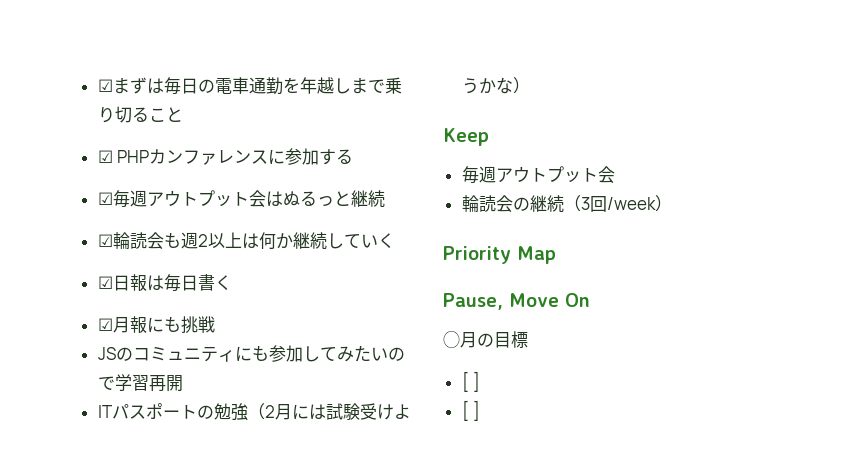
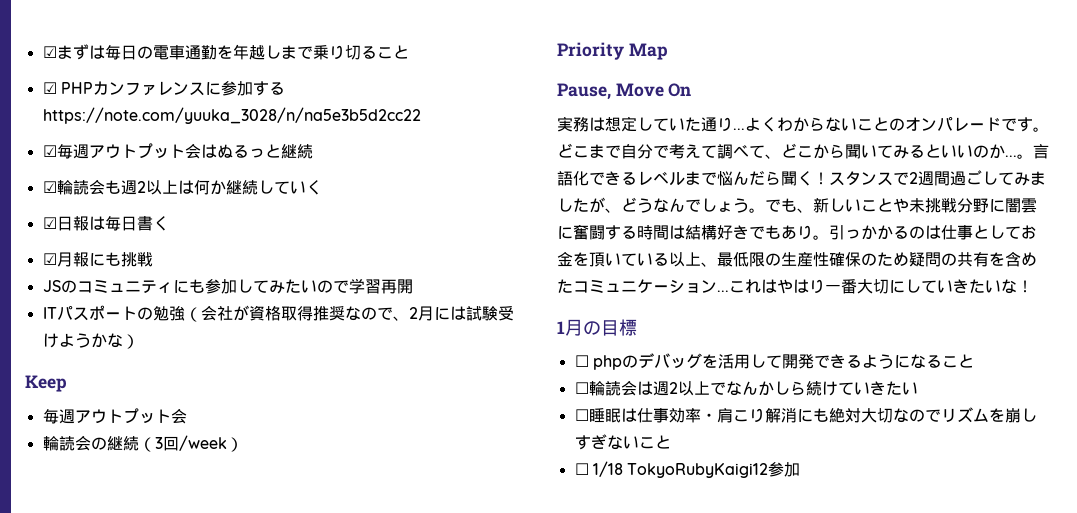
- ☑ PHPカンファレンスに参加する
+ ☑ PHPカンファレンスに参加するhttps://note.com/yuuka_3028/n/na5e3b5d2cc22
- ITパスポートの勉強（2月には試験受けようかな）
+ ITパスポートの勉強（会社が資格取得推奨なので、2月には試験受けようかな）
- ◯月の目標
- [ ]
- [ ]
+ 実務は想定していた通り...よくわからないことのオンパレードです。どこまで自分で考えて調べて、どこから聞いてみるといいのか...。言語化できるレベルまで悩んだら聞く！スタンスで2週間過ごしてみましたが、どうなんでしょう。でも、新しいことや未挑戦分野に闇雲に奮闘する時間は結構好きでもあり。引っかかるのは仕事としてお金を頂いている以上、最低限の生産性確保のため疑問の共有を含めたコミュニケーション...これはやはり一番大切にしていきたいな！
+ 1月の目標
+ ☐ phpのデバッグを活用して開発できるようになること
+ ☐輪読会は週2以上でなんかしら続けていきたい
+ ☐睡眠は仕事効率・肩こり解消にも絶対大切なのでリズムを崩しすぎないこと
+ ☐ 1/18 TokyoRubyKaigi12参加

